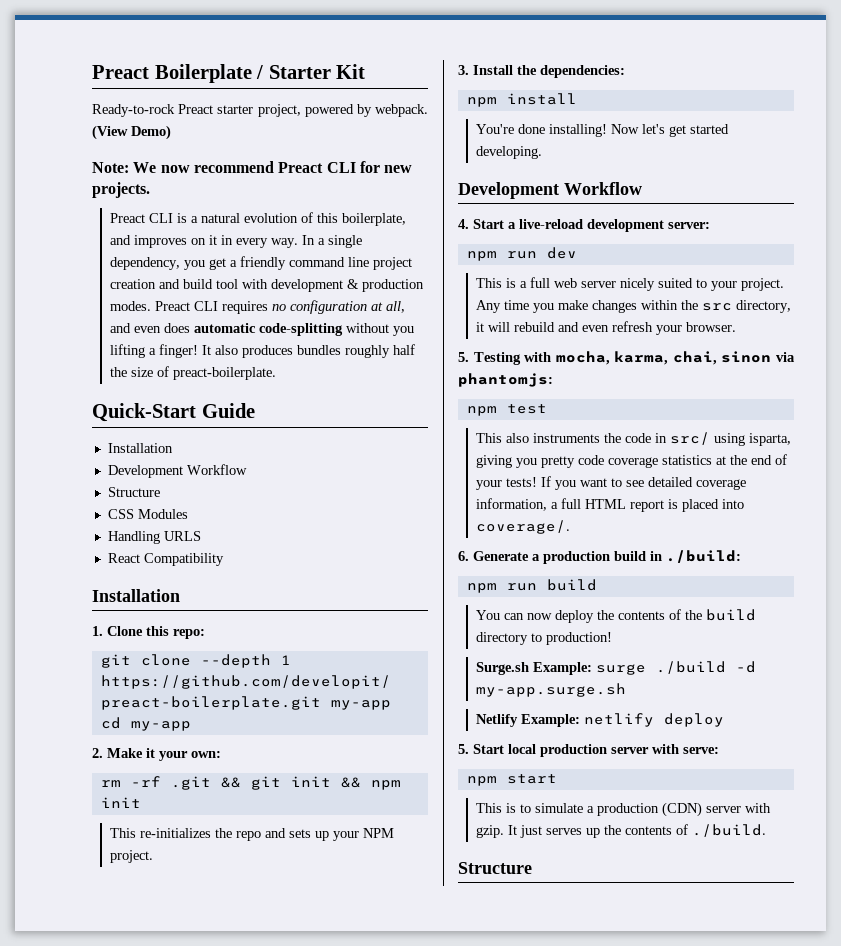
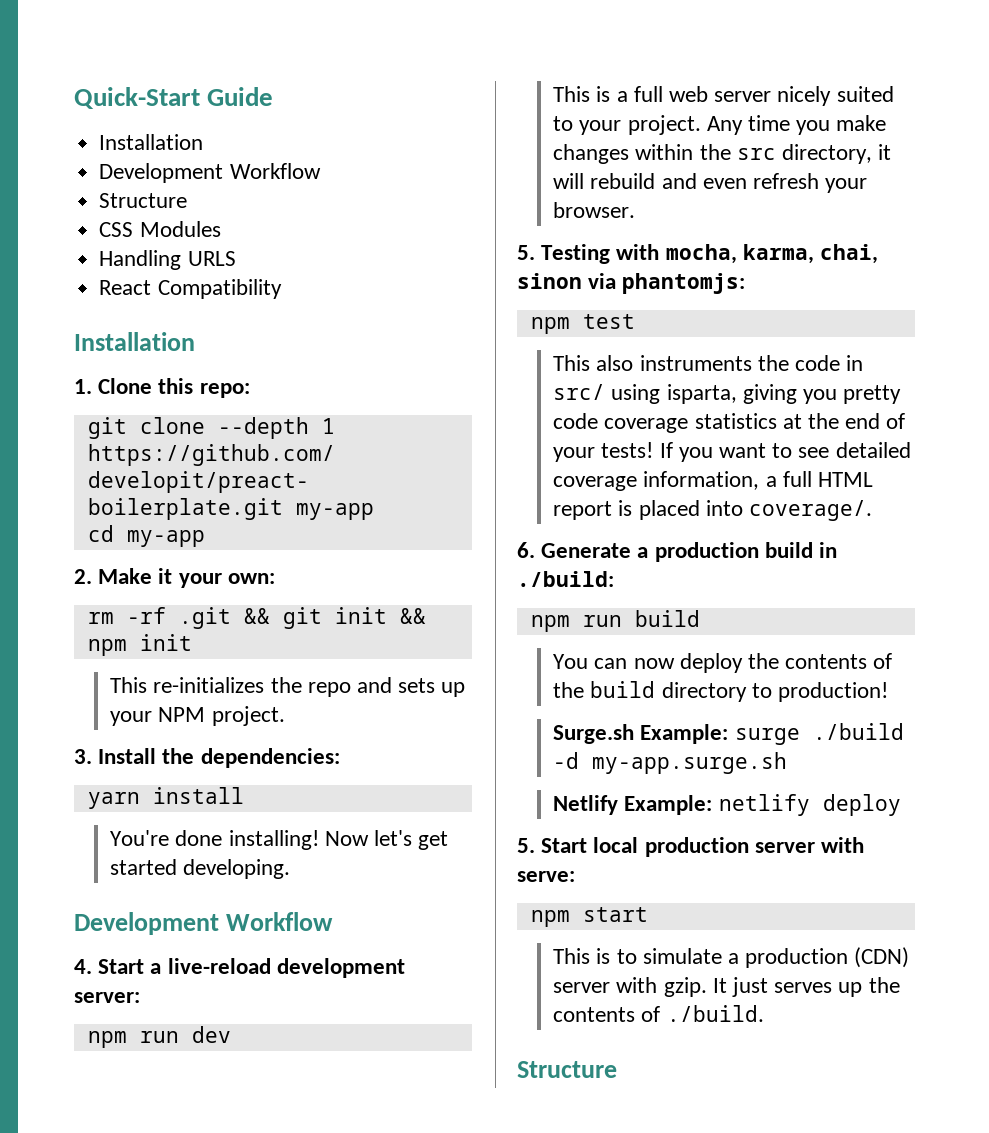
- Preact Boilerplate / Starter Kit
- Ready-to-rock Preact starter project, powered by webpack. (View Demo)
- Note: We now recommend Preact CLI for new projects.
- Preact CLI is a natural evolution of this boilerplate, and improves on it in every way. In a single dependency, you get a friendly command line project creation and build tool with development & production modes. Preact CLI requires no configuration at all, and even does automatic code-splitting without you lifting a finger! It also produces bundles roughly half the size of preact-boilerplate.
- npm install
+ yarn install

